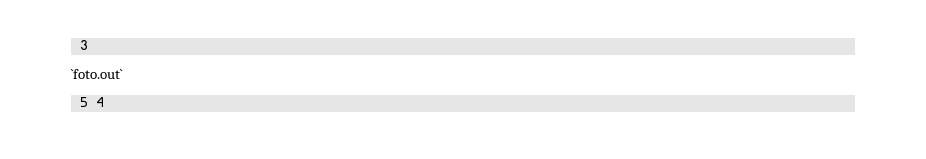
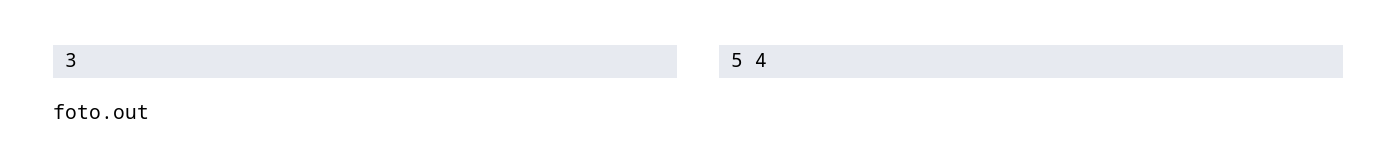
- `foto.out`
+ foto.out

